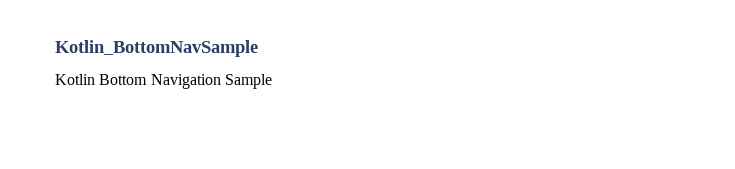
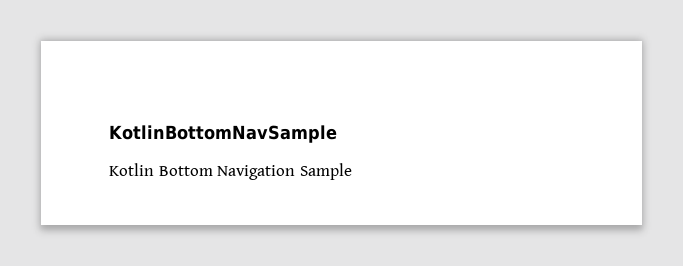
- Kotlin_BottomNavSample
+ KotlinBottomNavSample

